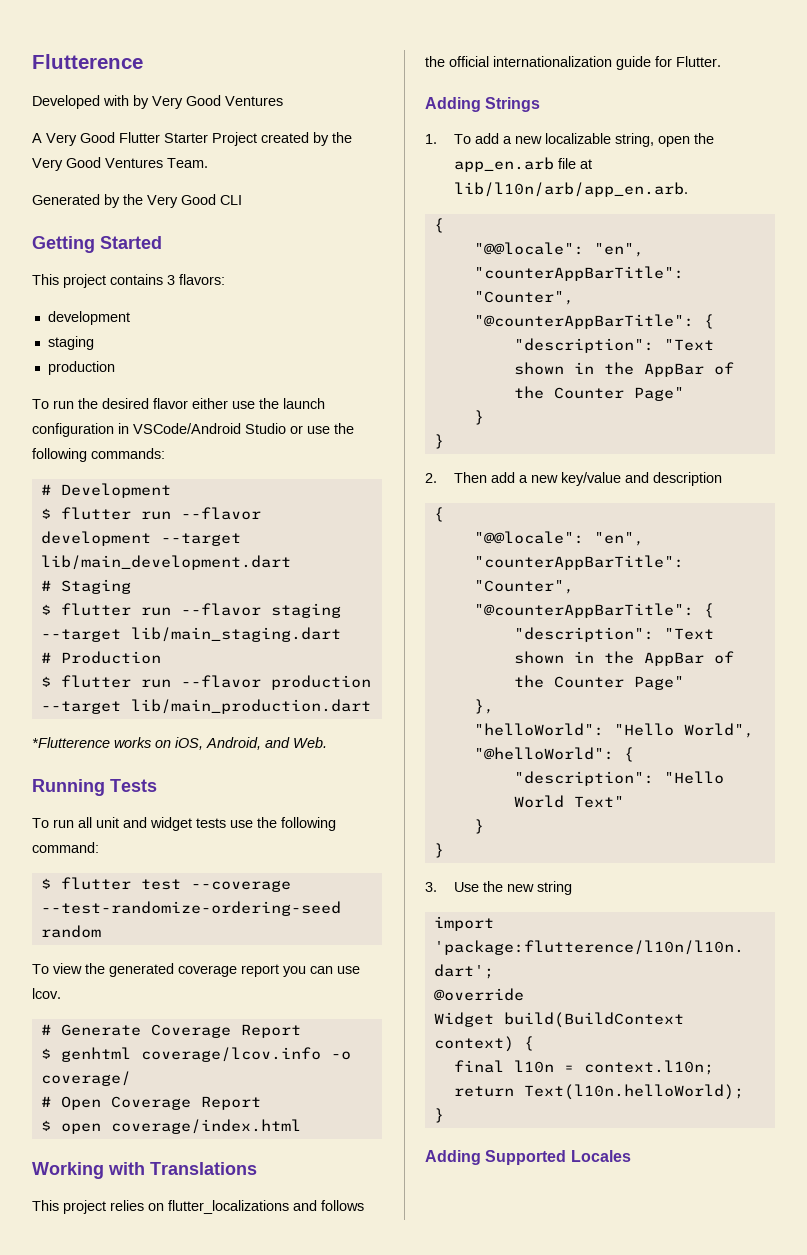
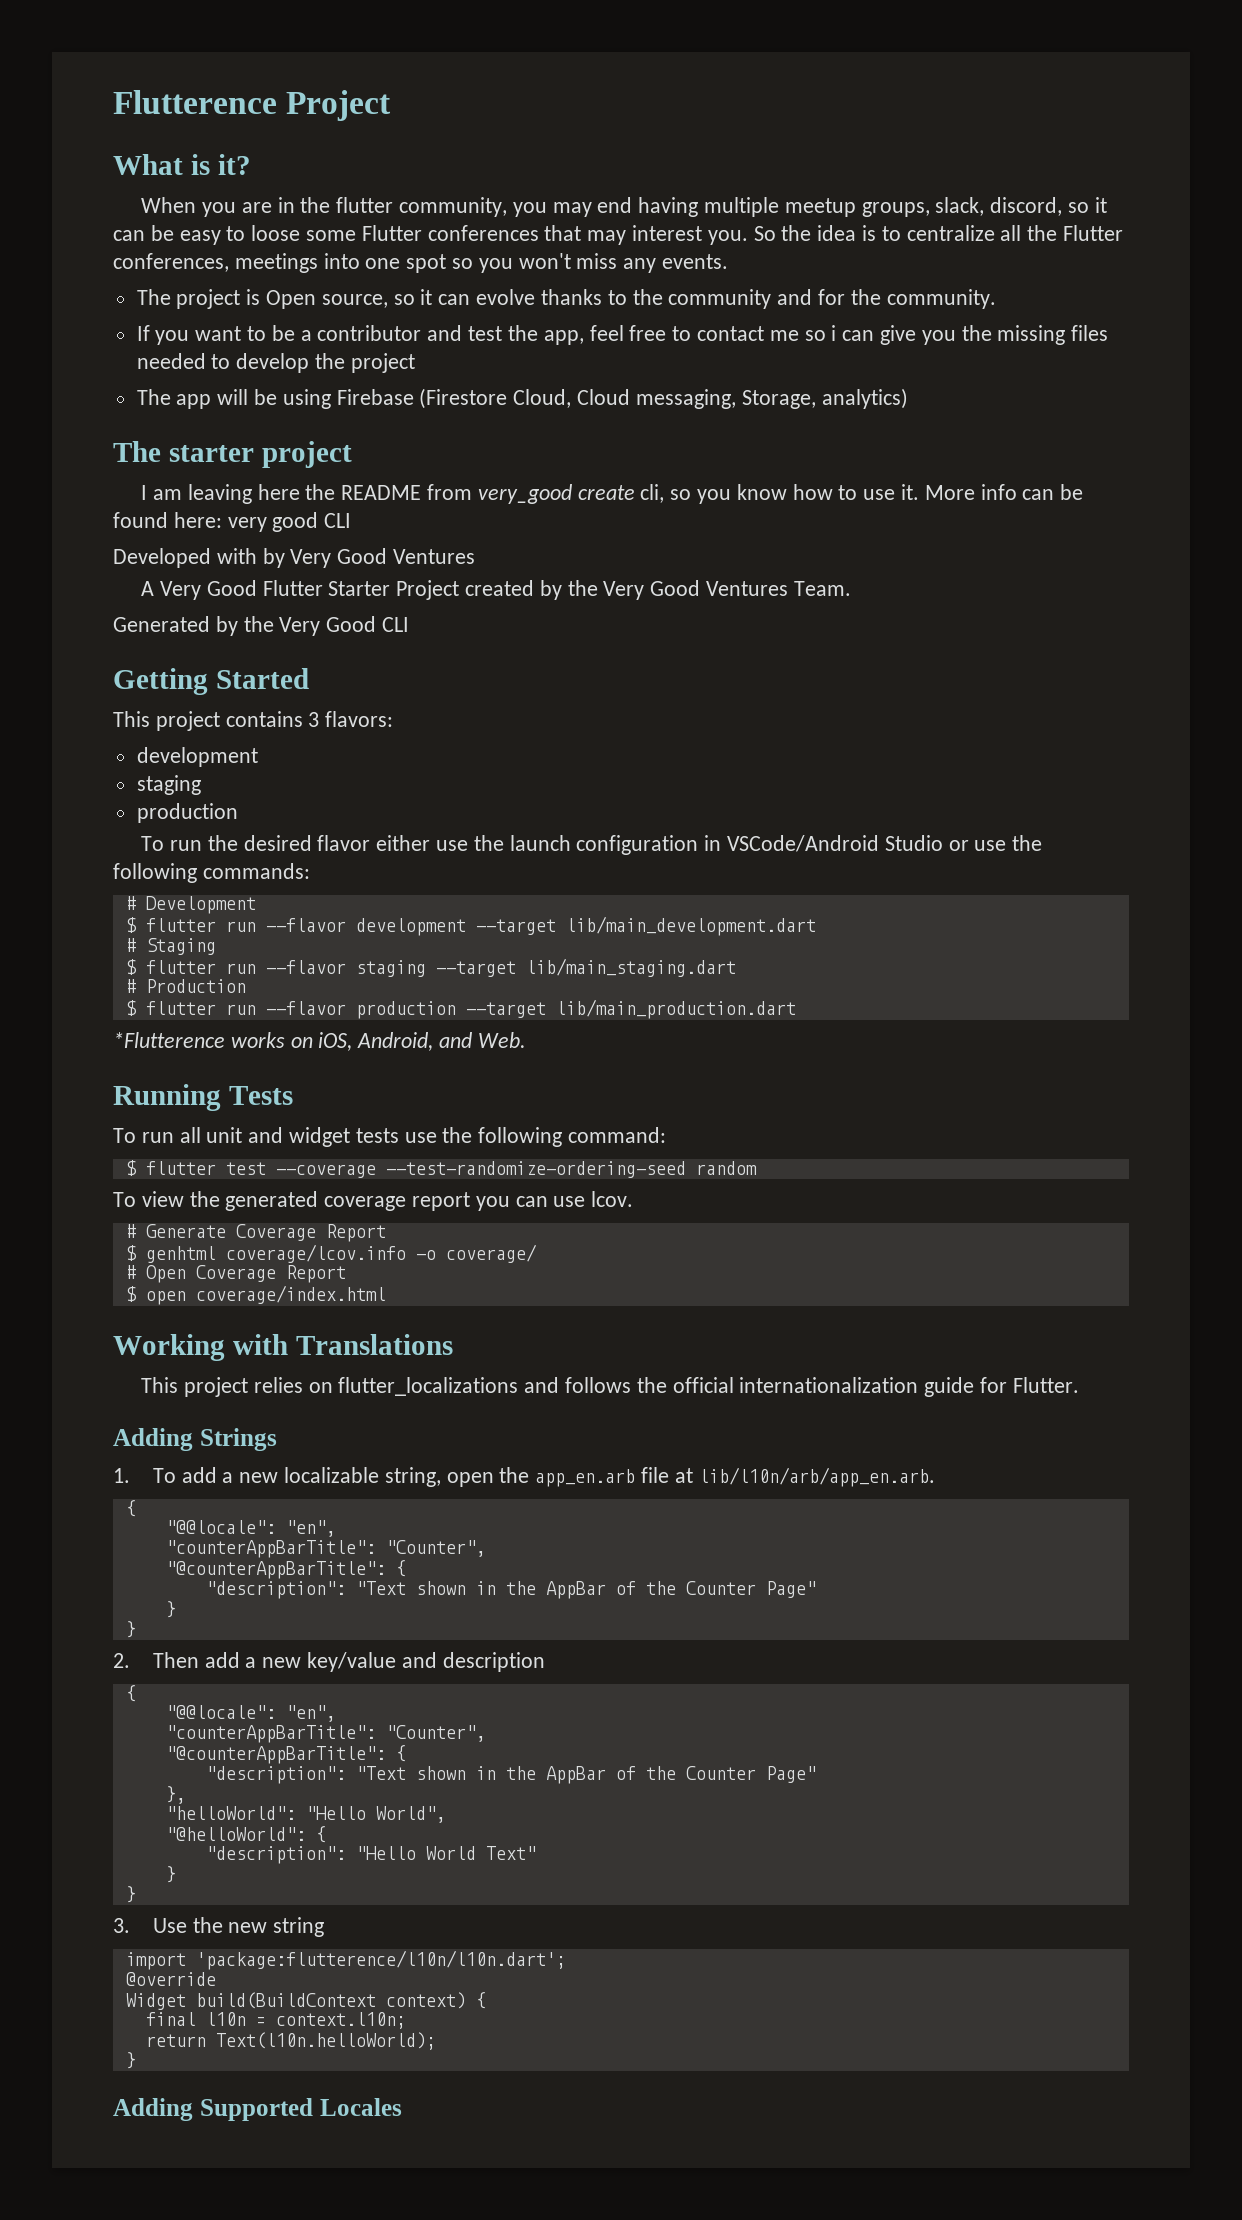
- Flutterence
+ Flutterence Project
+ What is it?
+ When you are in the flutter community, you may end having multiple meetup groups, slack, discord, so it can be easy to loose some Flutter conferences that may interest you. So the idea is to centralize all the Flutter conferences, meetings into one spot so you won't miss any events.
+ The project is Open source, so it can evolve thanks to the community and for the community.
+ If you want to be a contributor and test the app, feel free to contact me so i can give you the missing files needed to develop the project
+ The app will be using Firebase (Firestore Cloud, Cloud messaging, Storage, analytics)
+ The starter project
+ I am leaving here the README from very_good create cli, so you know how to use it. More info can be found here: very good CLI

